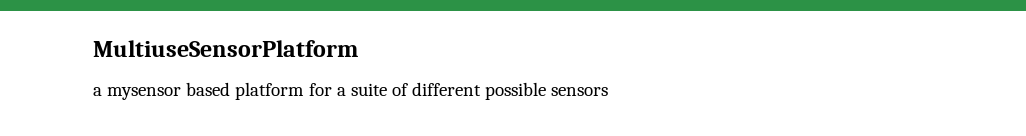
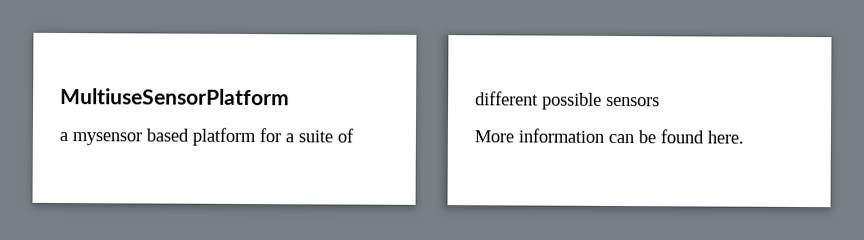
+ More information can be found here.

